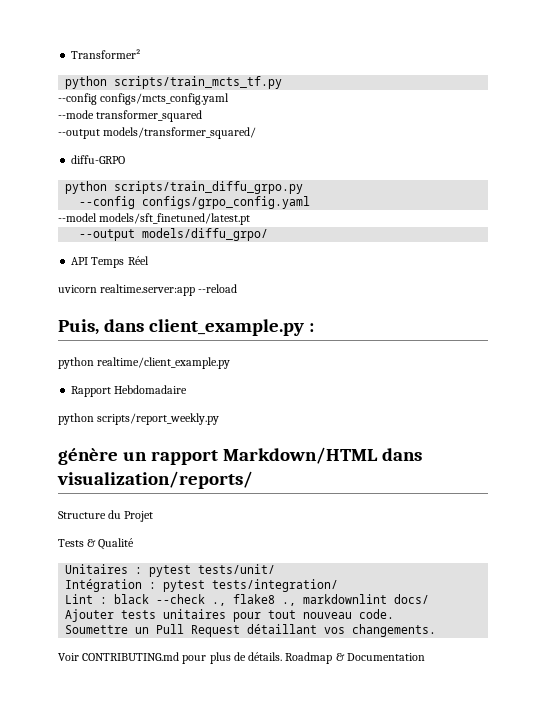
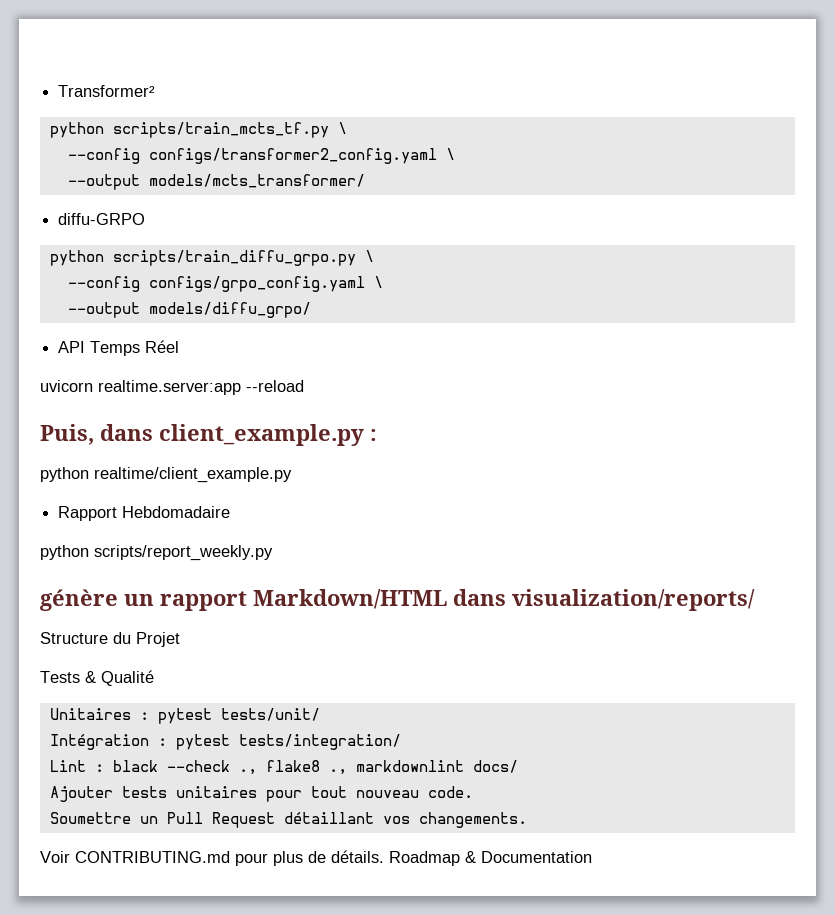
- python scripts/train_mcts_tf.py
- --config configs/mcts_config.yaml
- --mode transformer_squared
- --output models/transformer_squared/
+ python scripts/train_mcts_tf.py \
+ --config configs/transformer2_config.yaml \
+ --output models/mcts_transformer/
- python scripts/train_diffu_grpo.py
+ python scripts/train_diffu_grpo.py \
- --config configs/grpo_config.yaml
- --model models/sft_finetuned/latest.pt
+ --config configs/grpo_config.yaml \

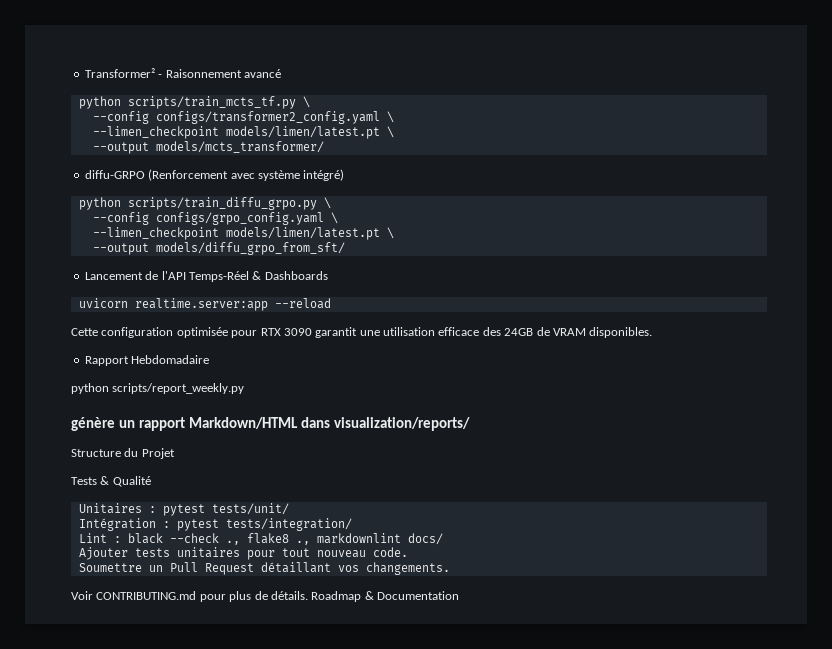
- Transformer²
+ Transformer² - Raisonnement avancé
  --config configs/transformer2_config.yaml \
+ --limen_checkpoint models/limen/latest.pt \
- diffu-GRPO
+ diffu-GRPO (Renforcement avec système intégré)
  --config configs/grpo_config.yaml \
- --output models/diffu_grpo/
- API Temps Réel
+ --limen_checkpoint models/limen/latest.pt \
+ --output models/diffu_grpo_from_sft/
+ Lancement de l'API Temps-Réel & Dashboards
  uvicorn realtime.server:app --reload
- Puis, dans client_example.py :
- python realtime/client_example.py
+ Cette configuration optimisée pour RTX 3090 garantit une utilisation efficace des 24GB de VRAM disponibles.

